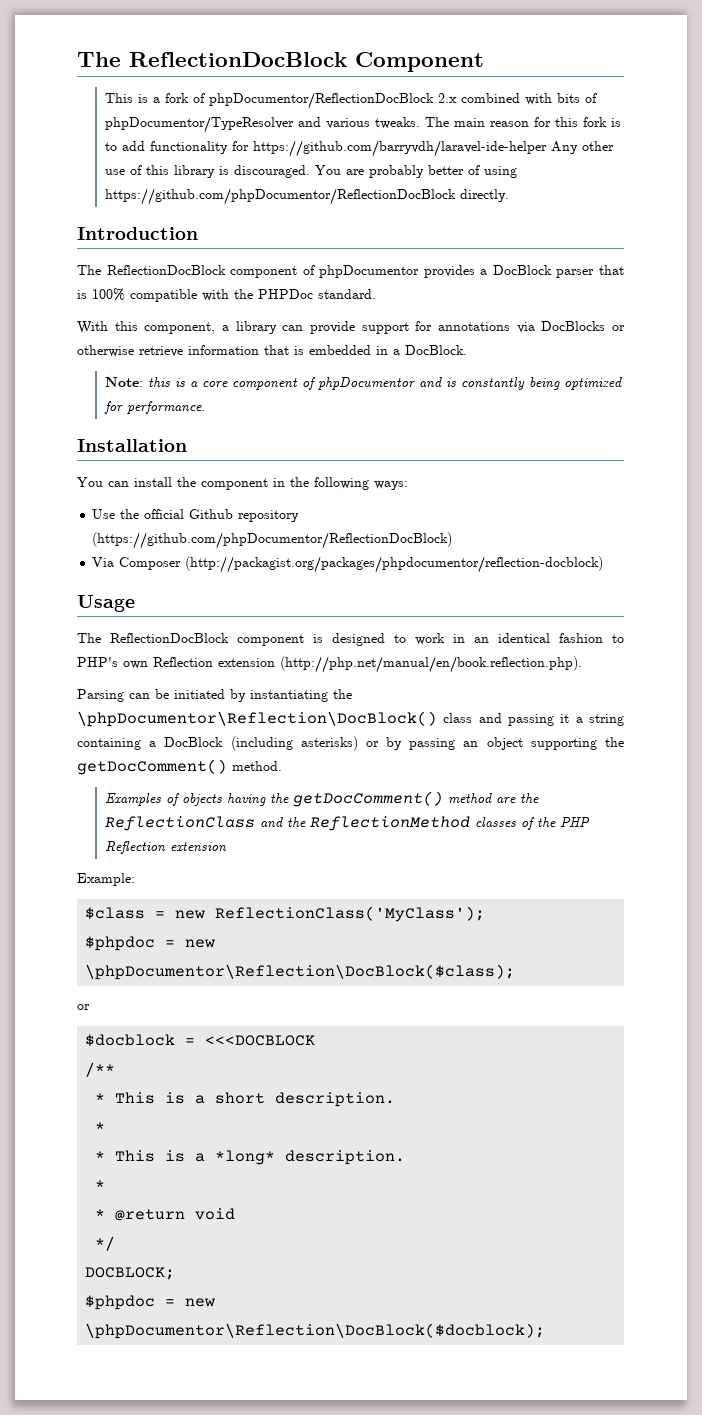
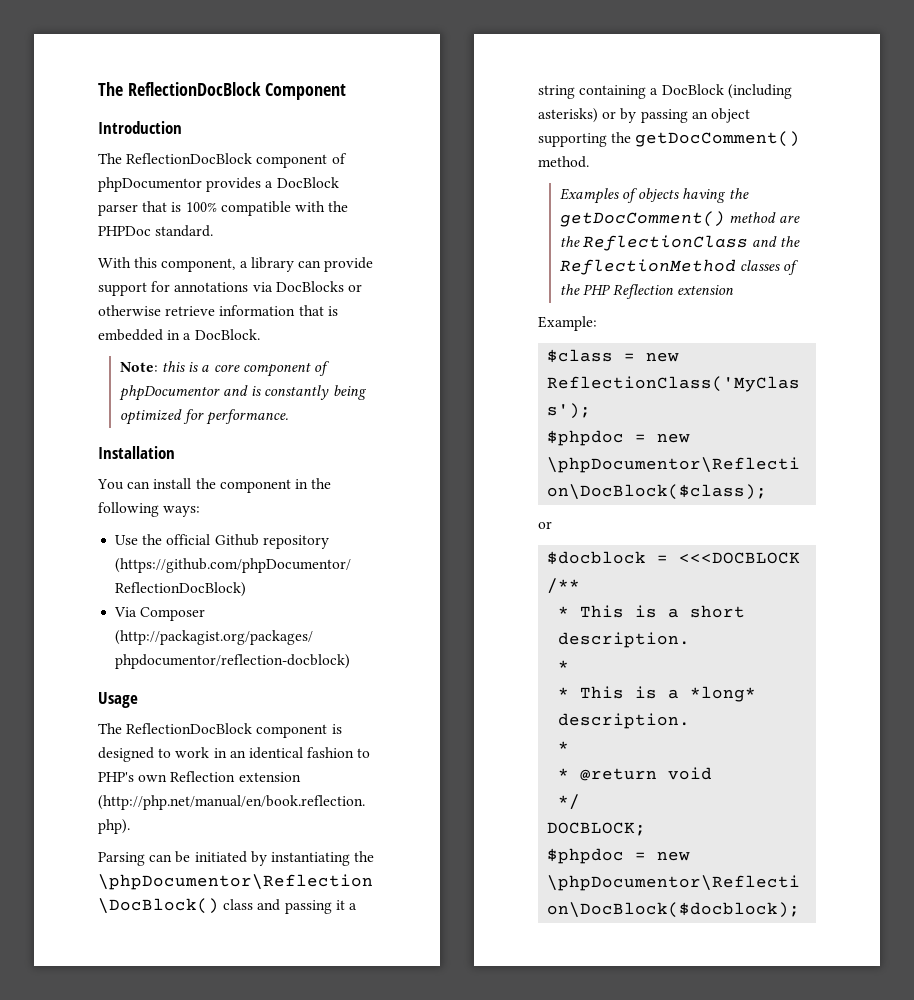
- This is a fork of phpDocumentor/ReflectionDocBlock 2.x combined with bits of phpDocumentor/TypeResolver and various tweaks. The main reason for this fork is to add functionality for https://github.com/barryvdh/laravel-ide-helper Any other use of this library is discouraged. You are probably better of using https://github.com/phpDocumentor/ReflectionDocBlock directly.

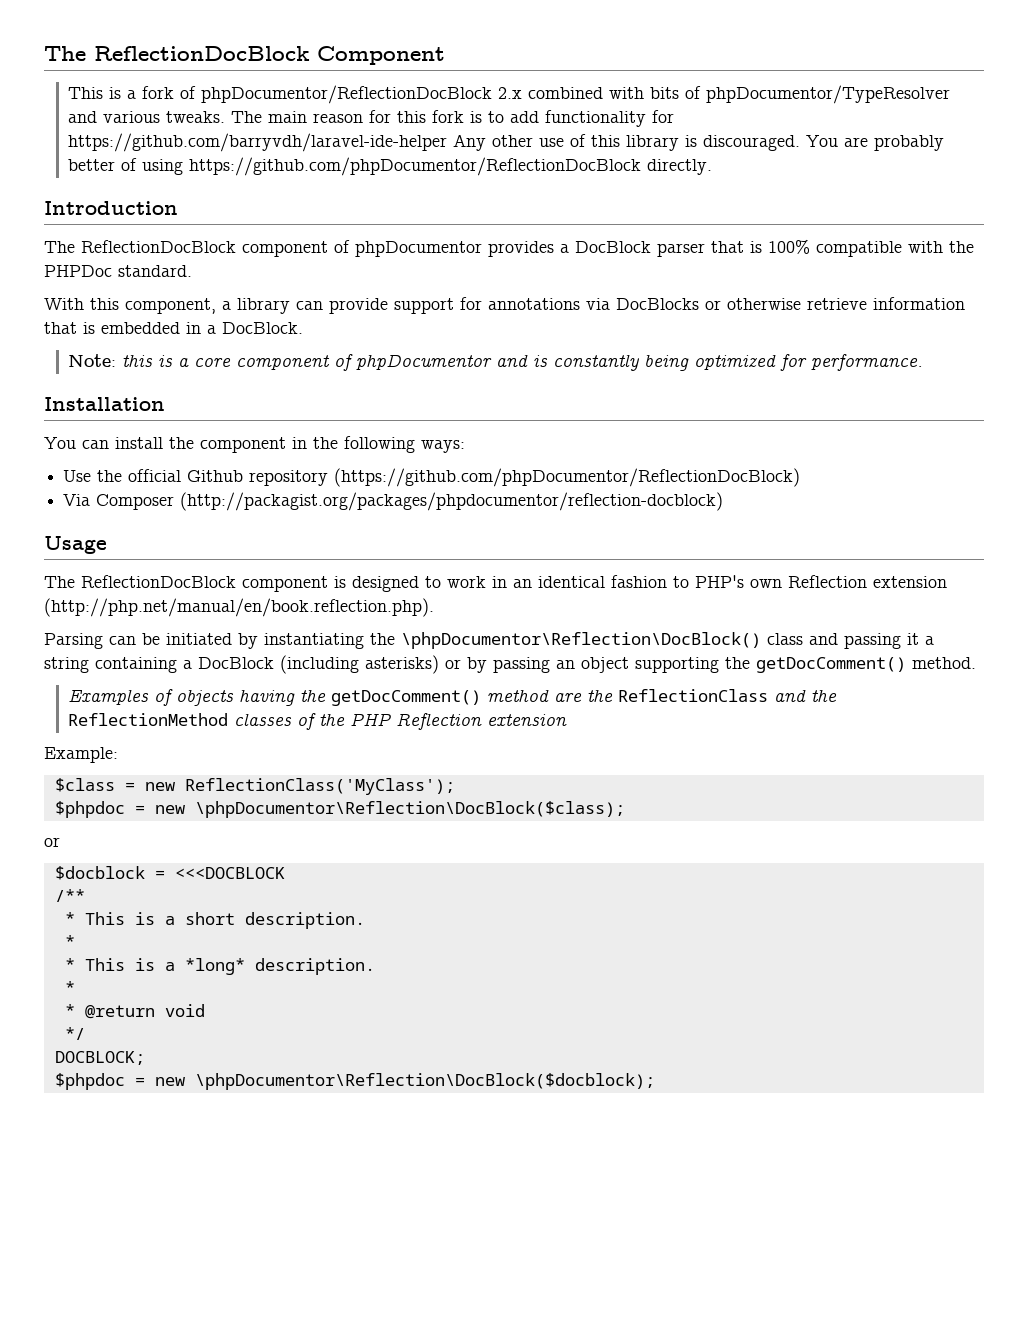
+ This is a fork of phpDocumentor/ReflectionDocBlock 2.x combined with bits of phpDocumentor/TypeResolver and various tweaks. The main reason for this fork is to add functionality for https://github.com/barryvdh/laravel-ide-helper Any other use of this library is discouraged. You are probably better of using https://github.com/phpDocumentor/ReflectionDocBlock directly.

